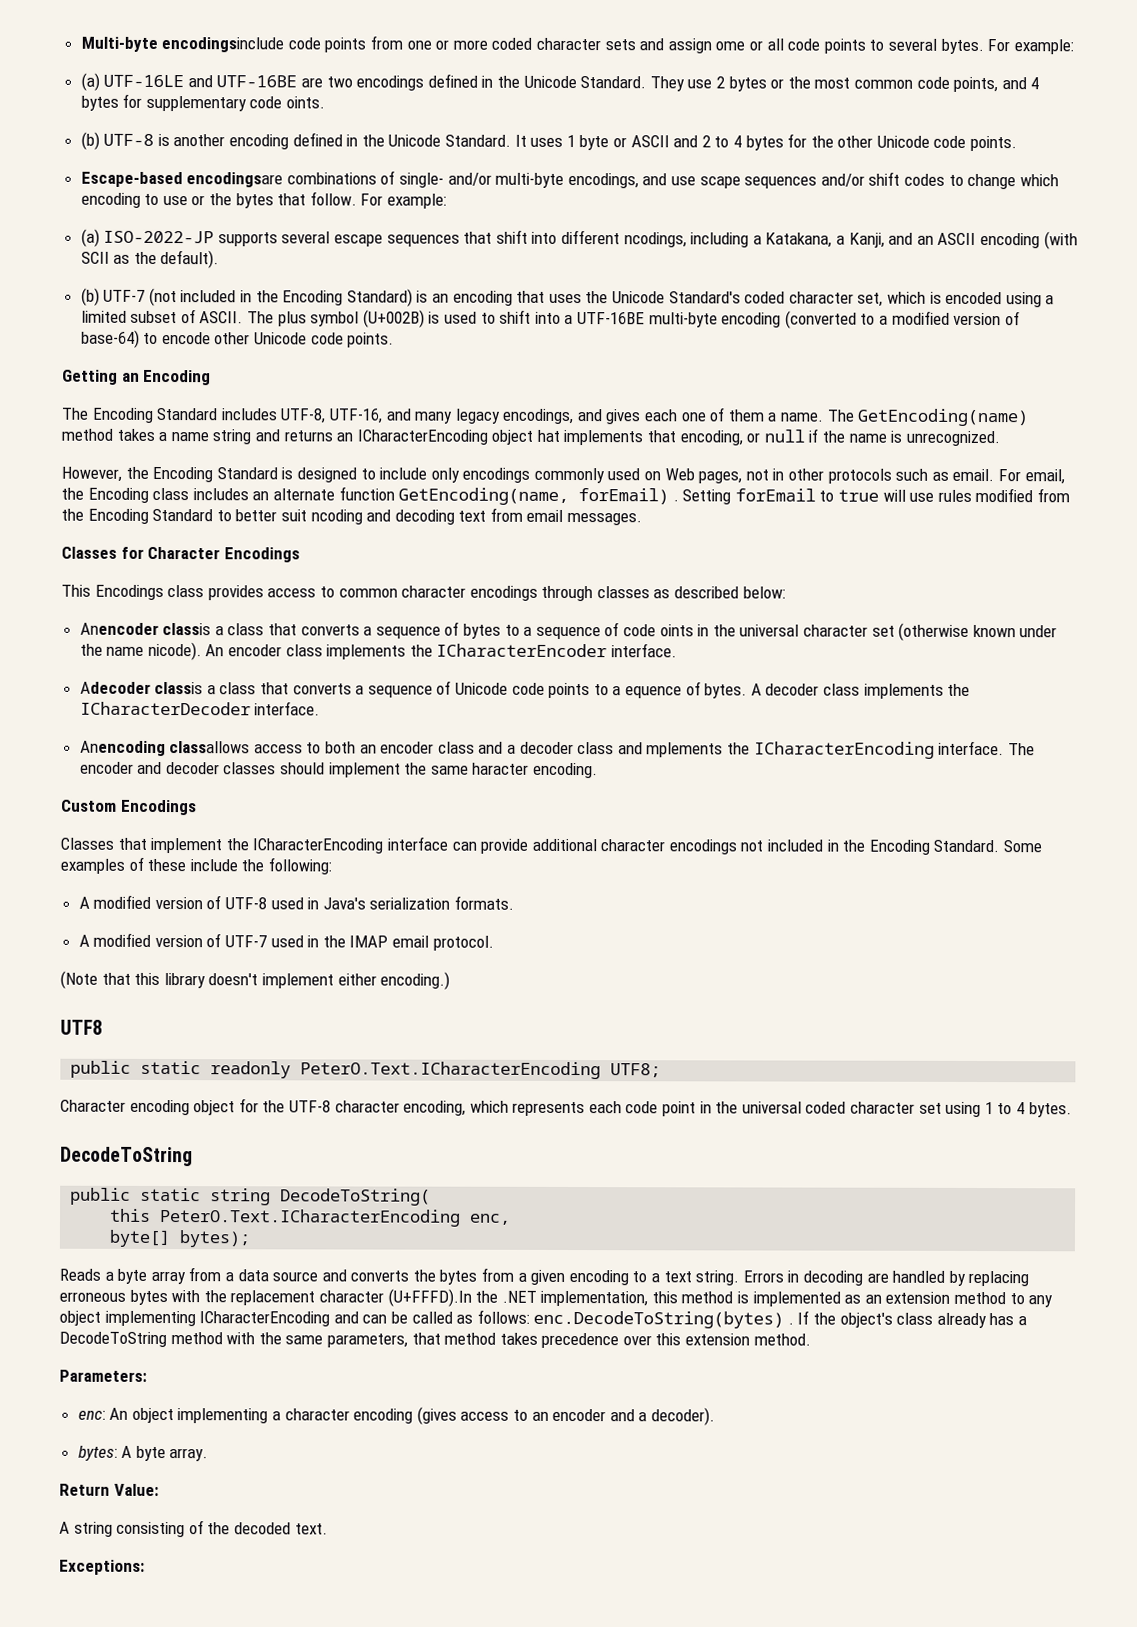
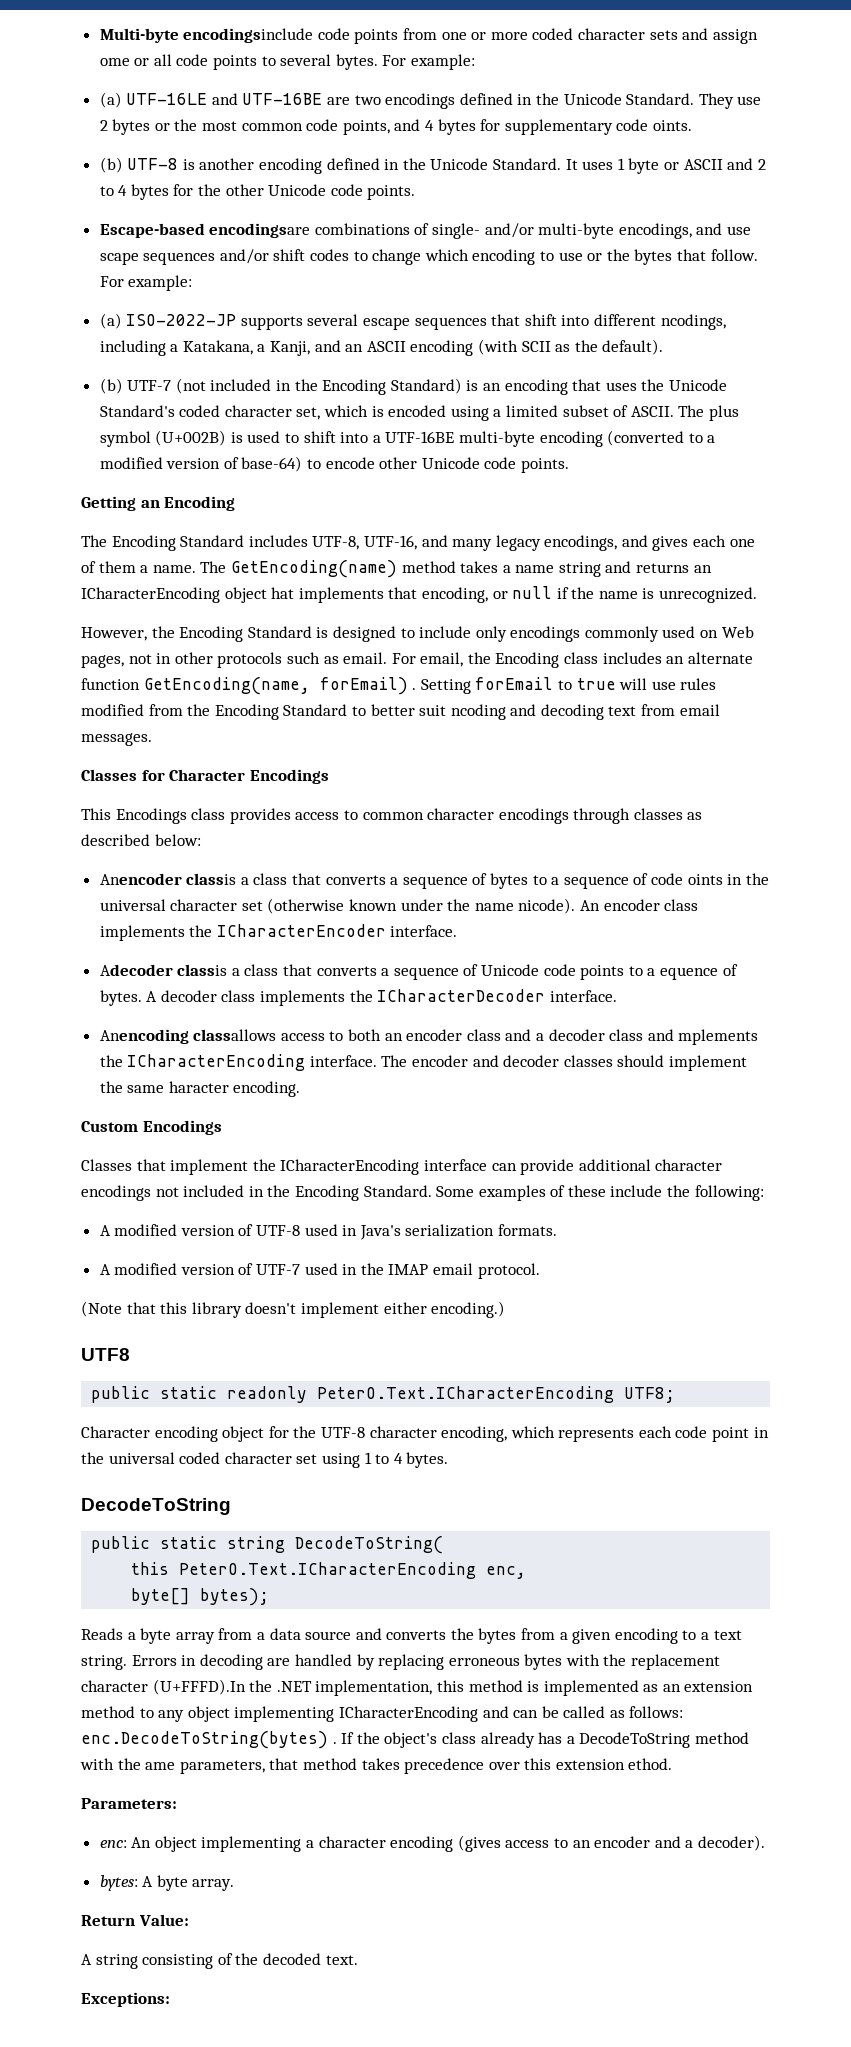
- If the object's class already has a DecodeToString method with the same parameters, that method takes precedence over this extension method.
+ If the object's class already has a DecodeToString method with the ame parameters, that method takes precedence over this extension ethod.

